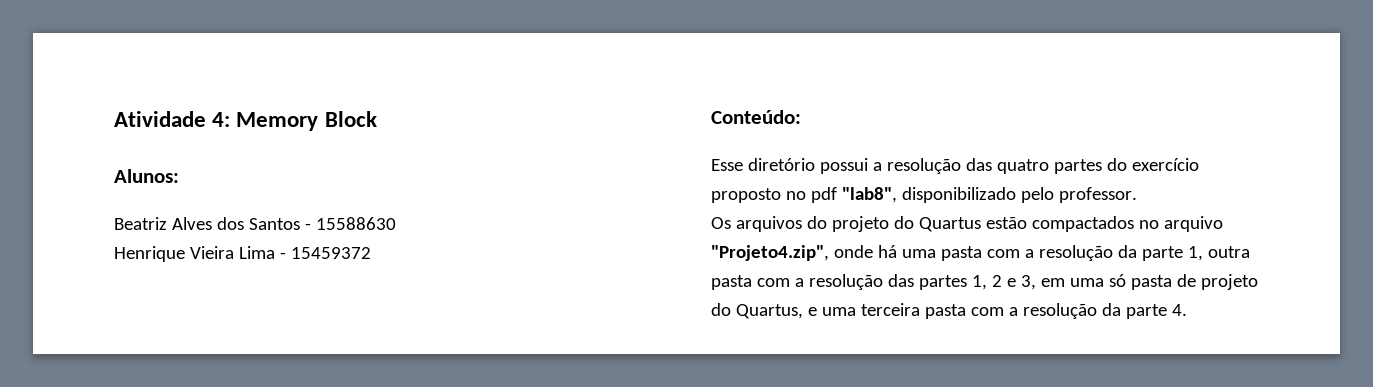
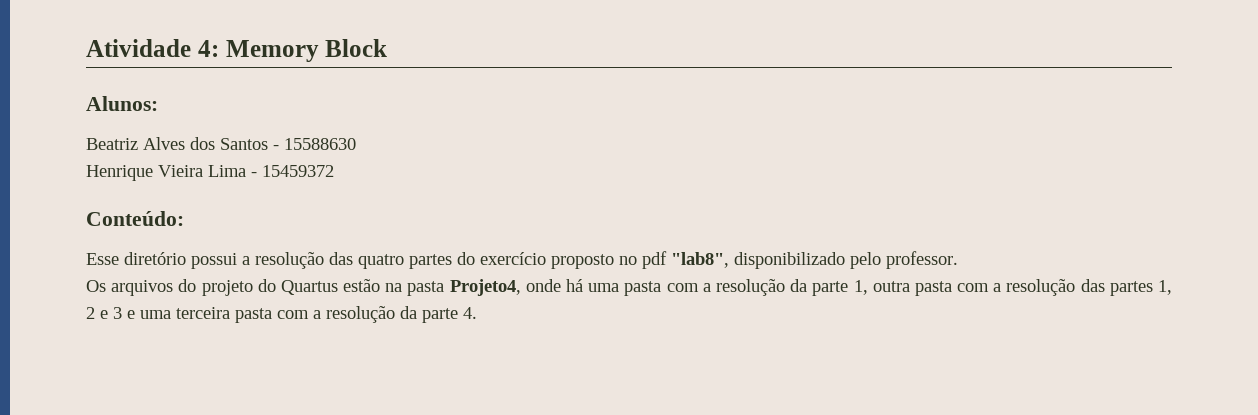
- Os arquivos do projeto do Quartus estão compactados no arquivo "Projeto4.zip", onde há uma pasta com a resolução da parte 1, outra pasta com a resolução das partes 1, 2 e 3, em uma só pasta de projeto do Quartus, e uma terceira pasta com a resolução da parte 4.
+ Os arquivos do projeto do Quartus estão na pasta Projeto4, onde há uma pasta com a resolução da parte 1, outra pasta com a resolução das partes 1, 2 e 3 e uma terceira pasta com a resolução da parte 4.

